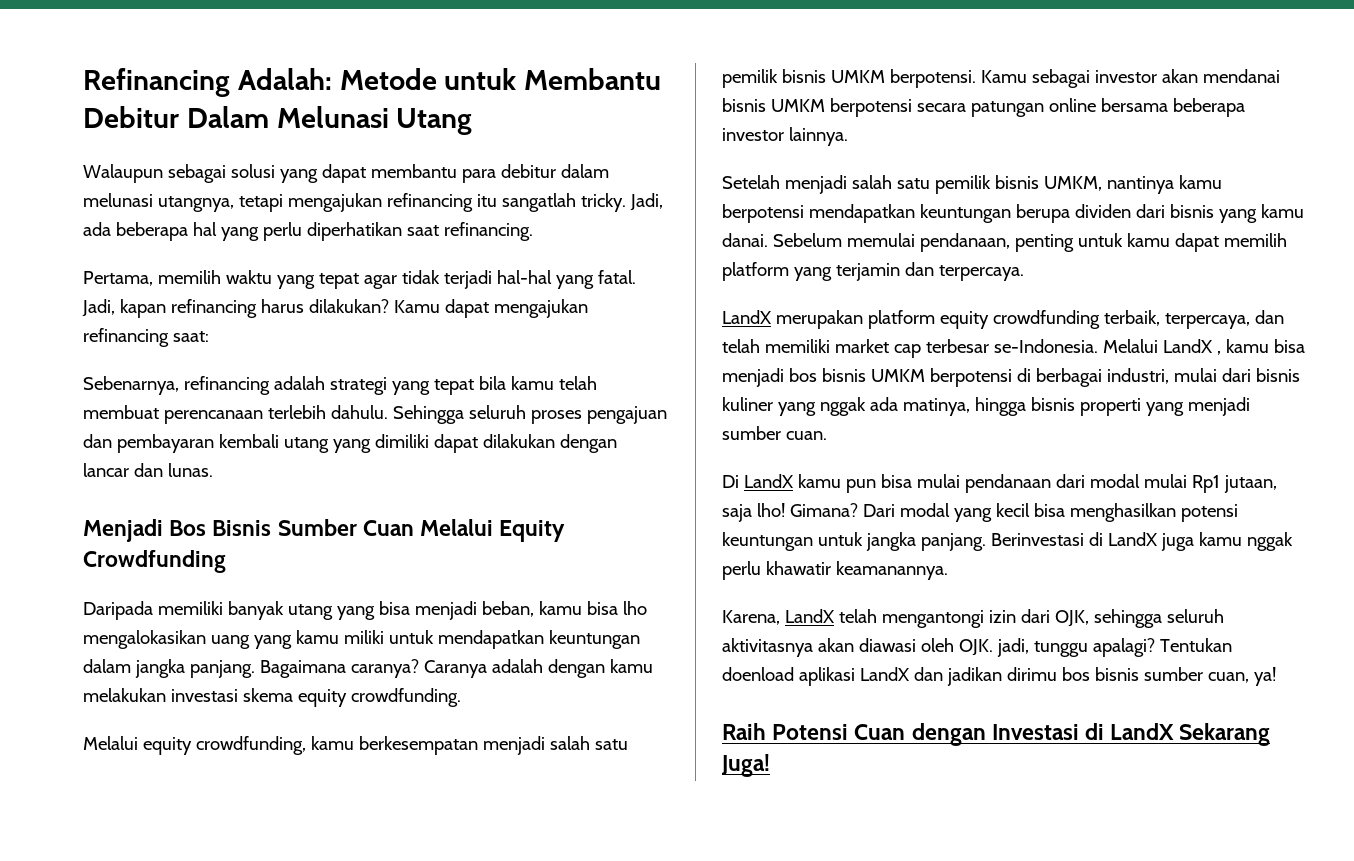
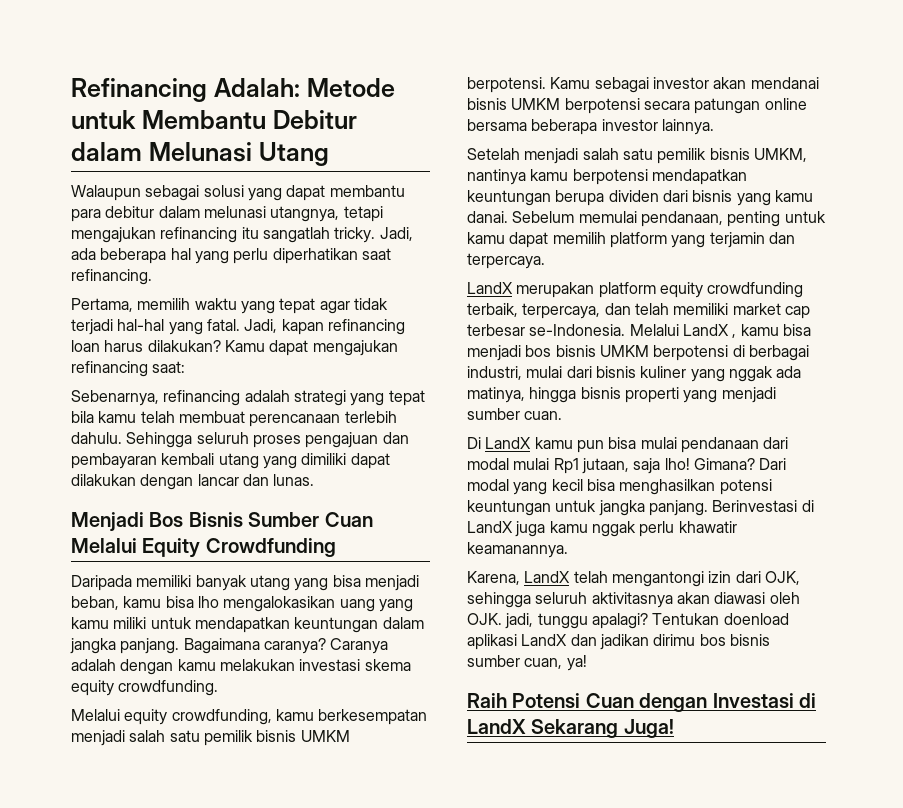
- Refinancing Adalah: Metode untuk Membantu Debitur Dalam Melunasi Utang
+ Refinancing Adalah: Metode untuk Membantu Debitur dalam Melunasi Utang
- Jadi, kapan refinancing harus dilakukan?
+ Jadi, kapan refinancing loan harus dilakukan?

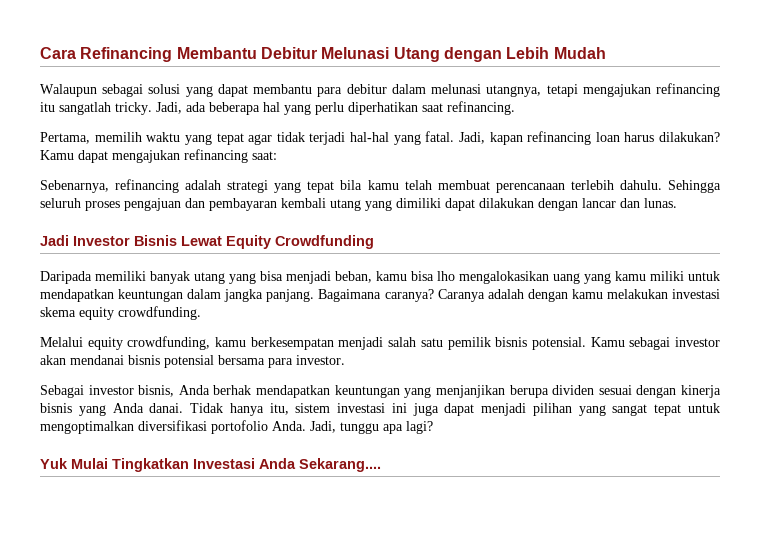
- Refinancing Adalah: Metode untuk Membantu Debitur dalam Melunasi Utang
+ Cara Refinancing Membantu Debitur Melunasi Utang dengan Lebih Mudah
- Menjadi Bos Bisnis Sumber Cuan Melalui Equity Crowdfunding
+ Jadi Investor Bisnis Lewat Equity Crowdfunding
- Melalui equity crowdfunding, kamu berkesempatan menjadi salah satu pemilik bisnis UMKM berpotensi.
+ Melalui equity crowdfunding, kamu berkesempatan menjadi salah satu pemilik bisnis potensial.
- Kamu sebagai investor akan mendanai bisnis UMKM berpotensi secara patungan online bersama beberapa investor lainnya.
- Setelah menjadi salah satu pemilik bisnis UMKM, nantinya kamu berpotensi mendapatkan keuntungan berupa dividen dari bisnis yang kamu danai. Sebelum memulai pendanaan, penting untuk kamu dapat memilih platform yang terjamin dan terpercaya.
- LandX merupakan platform equity crowdfunding terbaik, terpercaya, dan telah memiliki market cap terbesar se-Indonesia. Melalui LandX , kamu bisa menjadi bos bisnis UMKM berpotensi di berbagai industri, mulai dari bisnis kuliner yang nggak ada matinya, hingga bisnis properti yang menjadi sumber cuan.
- Di LandX kamu pun bisa mulai pendanaan dari modal mulai Rp1 jutaan, saja lho! Gimana? Dari modal yang kecil bisa menghasilkan potensi keuntungan untuk jangka panjang. Berinvestasi di LandX juga kamu nggak perlu khawatir keamanannya.
- Karena, LandX telah mengantongi izin dari OJK, sehingga seluruh aktivitasnya akan diawasi oleh OJK. jadi, tunggu apalagi? Tentukan doenload aplikasi LandX dan jadikan dirimu bos bisnis sumber cuan, ya!
- Raih Potensi Cuan dengan Investasi di LandX Sekarang Juga!
+ Kamu sebagai investor akan mendanai bisnis potensial bersama para investor.
+ Sebagai investor bisnis, Anda berhak mendapatkan keuntungan yang menjanjikan berupa dividen sesuai dengan kinerja bisnis yang Anda danai. Tidak hanya itu, sistem investasi ini juga dapat menjadi pilihan yang sangat tepat untuk mengoptimalkan diversifikasi portofolio Anda. Jadi, tunggu apa lagi?
+ Yuk Mulai Tingkatkan Investasi Anda Sekarang....

